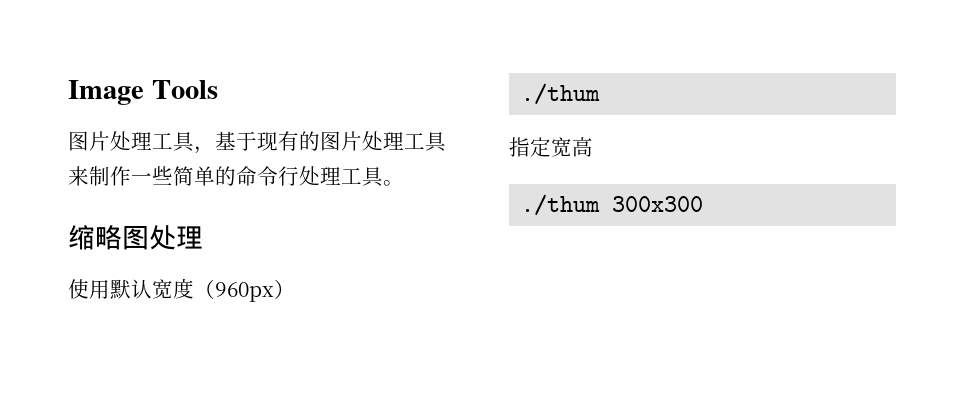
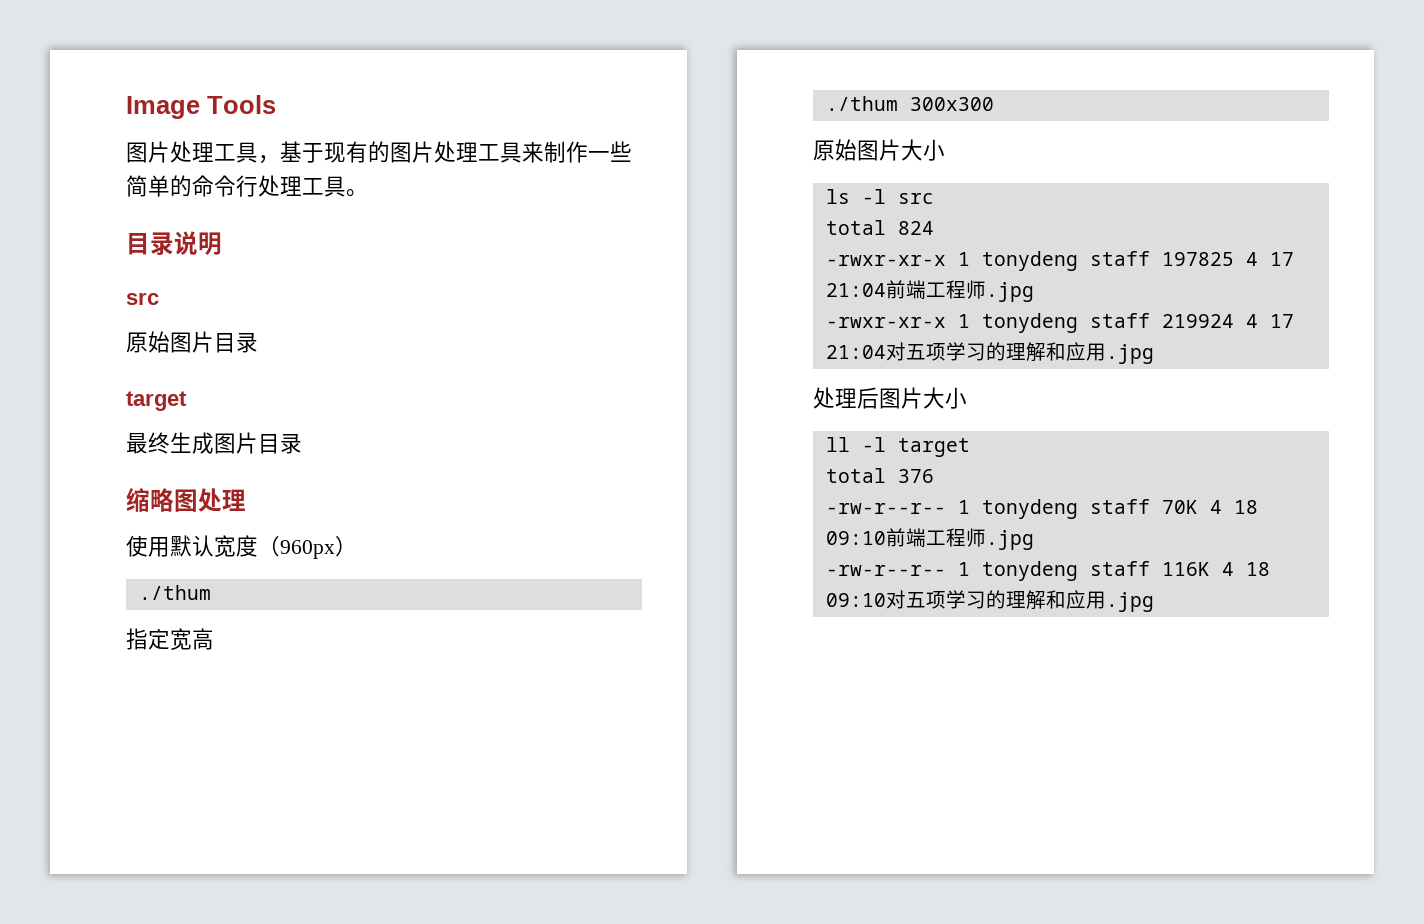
+ 目录说明
+ src
+ 原始图片目录
+ target
+ 最终生成图片目录
+ 原始图片大小
+ ls -l src
+ total 824
+ -rwxr-xr-x 1 tonydeng staff 197825 4 17 21:04前端工程师.jpg
+ -rwxr-xr-x 1 tonydeng staff 219924 4 17 21:04对五项学习的理解和应用.jpg
+ 处理后图片大小
+ ll -l target
+ total 376
+ -rw-r--r-- 1 tonydeng staff 70K 4 18 09:10前端工程师.jpg
+ -rw-r--r-- 1 tonydeng staff 116K 4 18 09:10对五项学习的理解和应用.jpg

